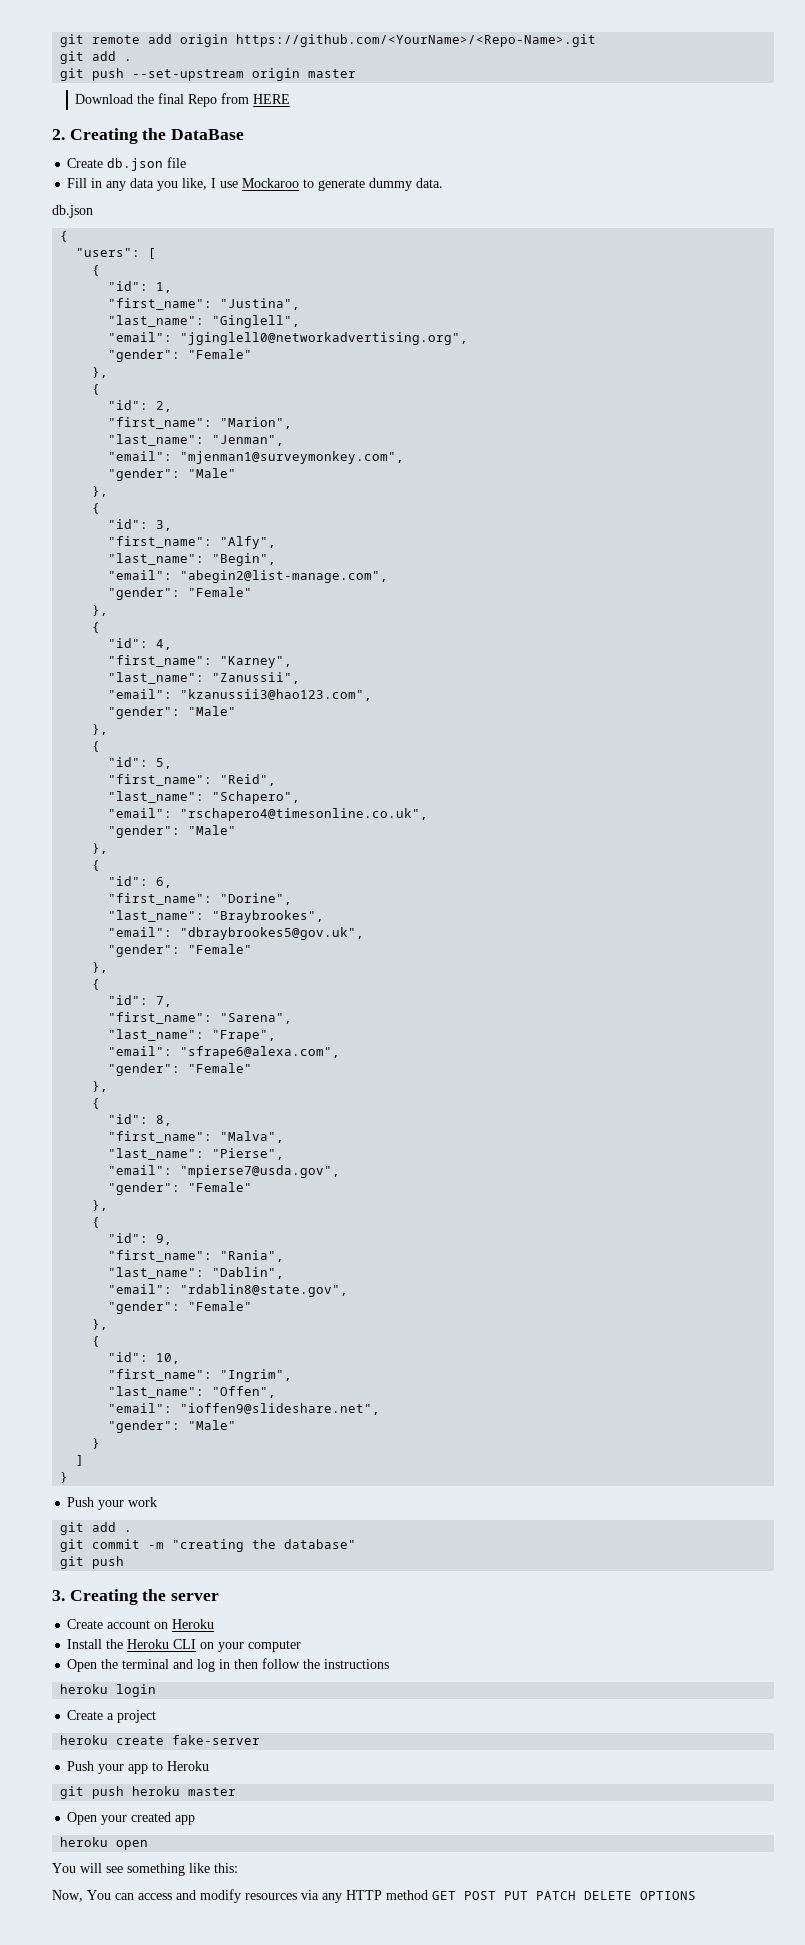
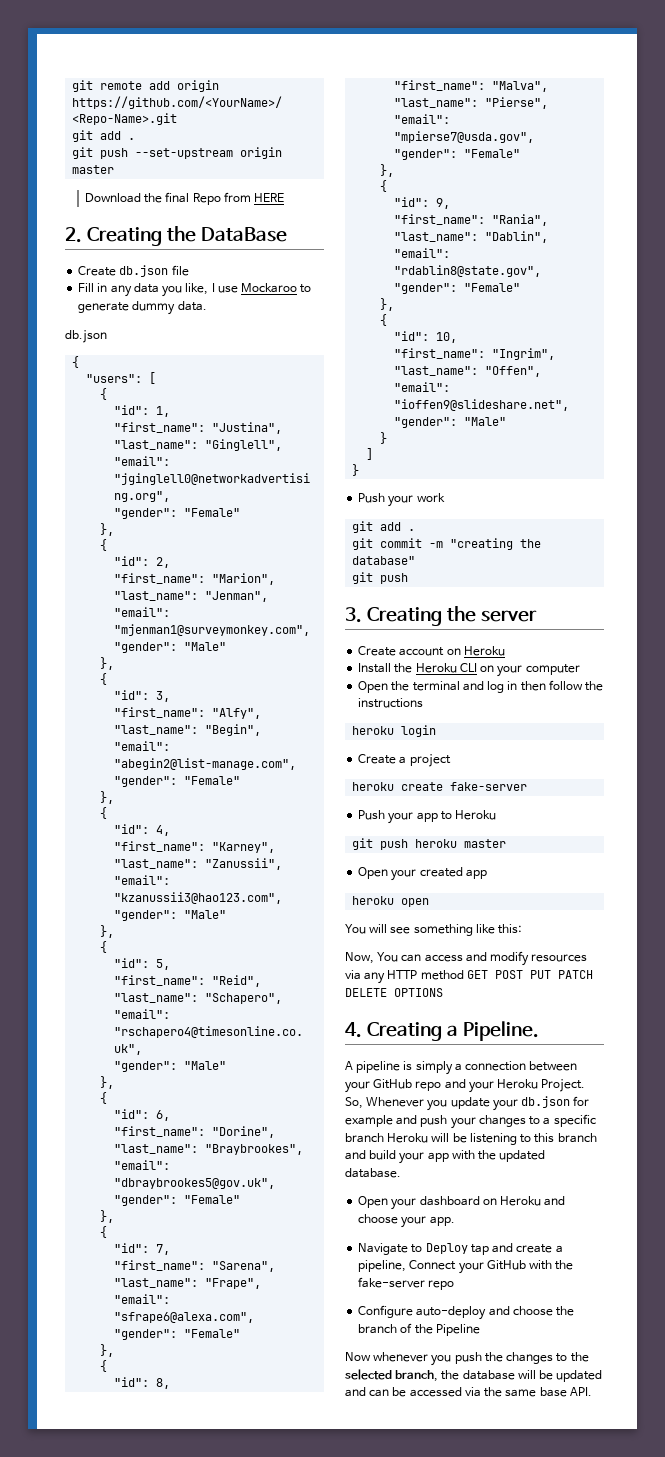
+ 4. Creating a Pipeline.
+ A pipeline is simply a connection between your GitHub repo and your Heroku Project. So, Whenever you update your db.json for example and push your changes to a specific branch Heroku will be listening to this branch and build your app with the updated database.
+ Open your dashboard on Heroku and choose your app.
+ Navigate to Deploy tap and create a pipeline, Connect your GitHub with the fake-server repo
+ Configure auto-deploy and choose the branch of the Pipeline
+ Now whenever you push the changes to the selected branch, the database will be updated and can be accessed via the same base API.

